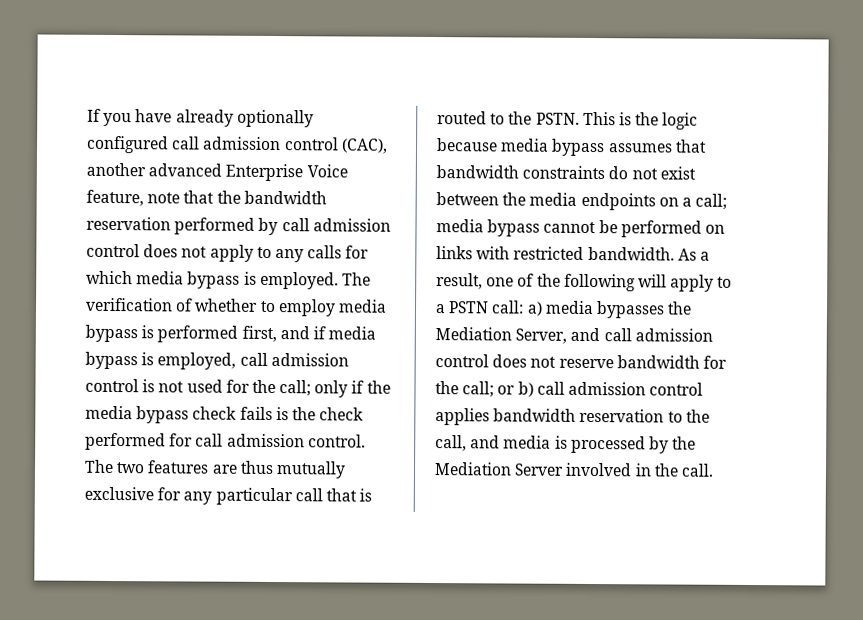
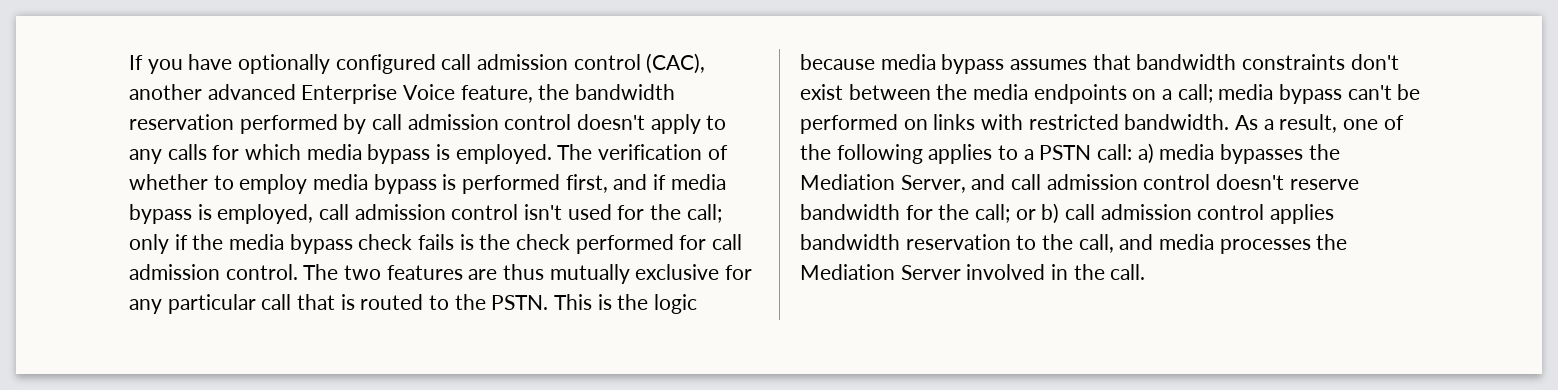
- If you have already optionally configured call admission control (CAC), another advanced Enterprise Voice feature, note that the bandwidth reservation performed by call admission control does not apply to any calls for which media bypass is employed.
+ If you have optionally configured call admission control (CAC), another advanced Enterprise Voice feature, the bandwidth reservation performed by call admission control doesn't apply to any calls for which media bypass is employed.
- The verification of whether to employ media bypass is performed first, and if media bypass is employed, call admission control is not used for the call; only if the media bypass check fails is the check performed for call admission control.
+ The verification of whether to employ media bypass is performed first, and if media bypass is employed, call admission control isn't used for the call; only if the media bypass check fails is the check performed for call admission control.
- This is the logic because media bypass assumes that bandwidth constraints do not exist between the media endpoints on a call; media bypass cannot be performed on links with restricted bandwidth.
+ This is the logic because media bypass assumes that bandwidth constraints don't exist between the media endpoints on a call; media bypass can't be performed on links with restricted bandwidth.
- As a result, one of the following will apply to a PSTN call: a) media bypasses the Mediation Server, and call admission control does not reserve bandwidth for the call; or b) call admission control applies bandwidth reservation to the call, and media is processed by the Mediation Server involved in the call.
+ As a result, one of the following applies to a PSTN call: a) media bypasses the Mediation Server, and call admission control doesn't reserve bandwidth for the call; or b) call admission control applies bandwidth reservation to the call, and media processes the Mediation Server involved in the call.

